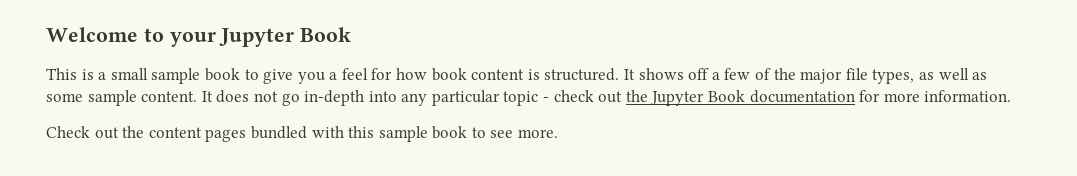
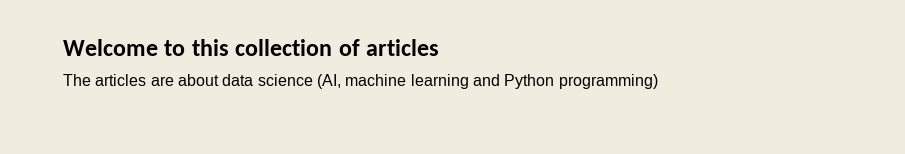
- Welcome to your Jupyter Book
- This is a small sample book to give you a feel for how book content is structured. It shows off a few of the major file types, as well as some sample content. It does not go in-depth into any particular topic - check out the Jupyter Book documentation for more information.
- Check out the content pages bundled with this sample book to see more.
+ Welcome to this collection of articles
+ The articles are about data science (AI, machine learning and Python programming)

